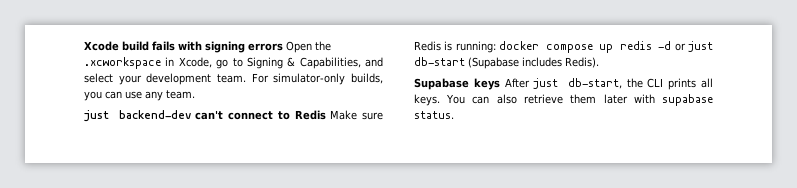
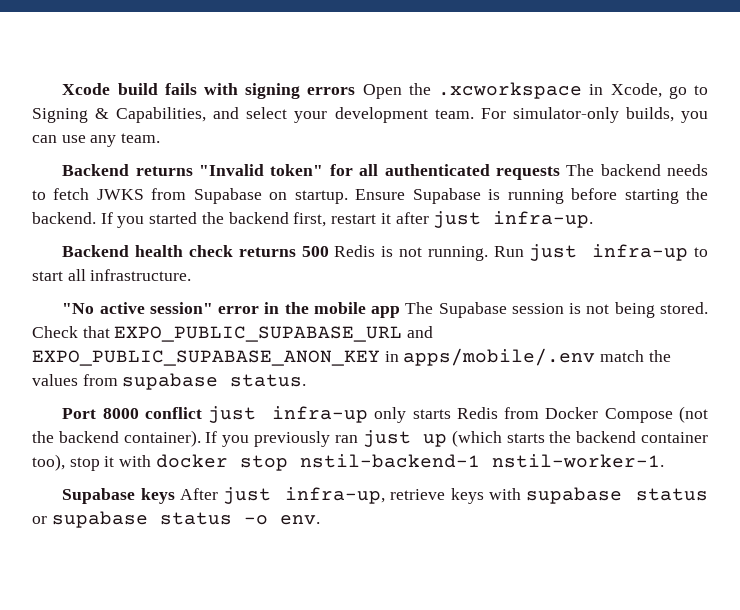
- just backend-dev can't connect to Redis Make sure Redis is running: docker compose up redis -d or just db-start (Supabase includes Redis).
- Supabase keys After just db-start, the CLI prints all keys. You can also retrieve them later with supabase status.
+ Backend returns "Invalid token" for all authenticated requests The backend needs to fetch JWKS from Supabase on startup. Ensure Supabase is running before starting the backend. If you started the backend first, restart it after just infra-up.
+ Backend health check returns 500 Redis is not running. Run just infra-up to start all infrastructure.
+ "No active session" error in the mobile app The Supabase session is not being stored. Check that EXPO_PUBLIC_SUPABASE_URL and EXPO_PUBLIC_SUPABASE_ANON_KEY in apps/mobile/.env match the values from supabase status.
+ Port 8000 conflict just infra-up only starts Redis from Docker Compose (not the backend container). If you previously ran just up (which starts the backend container too), stop it with docker stop nstil-backend-1 nstil-worker-1.
+ Supabase keys After just infra-up, retrieve keys with supabase status or supabase status -o env.

